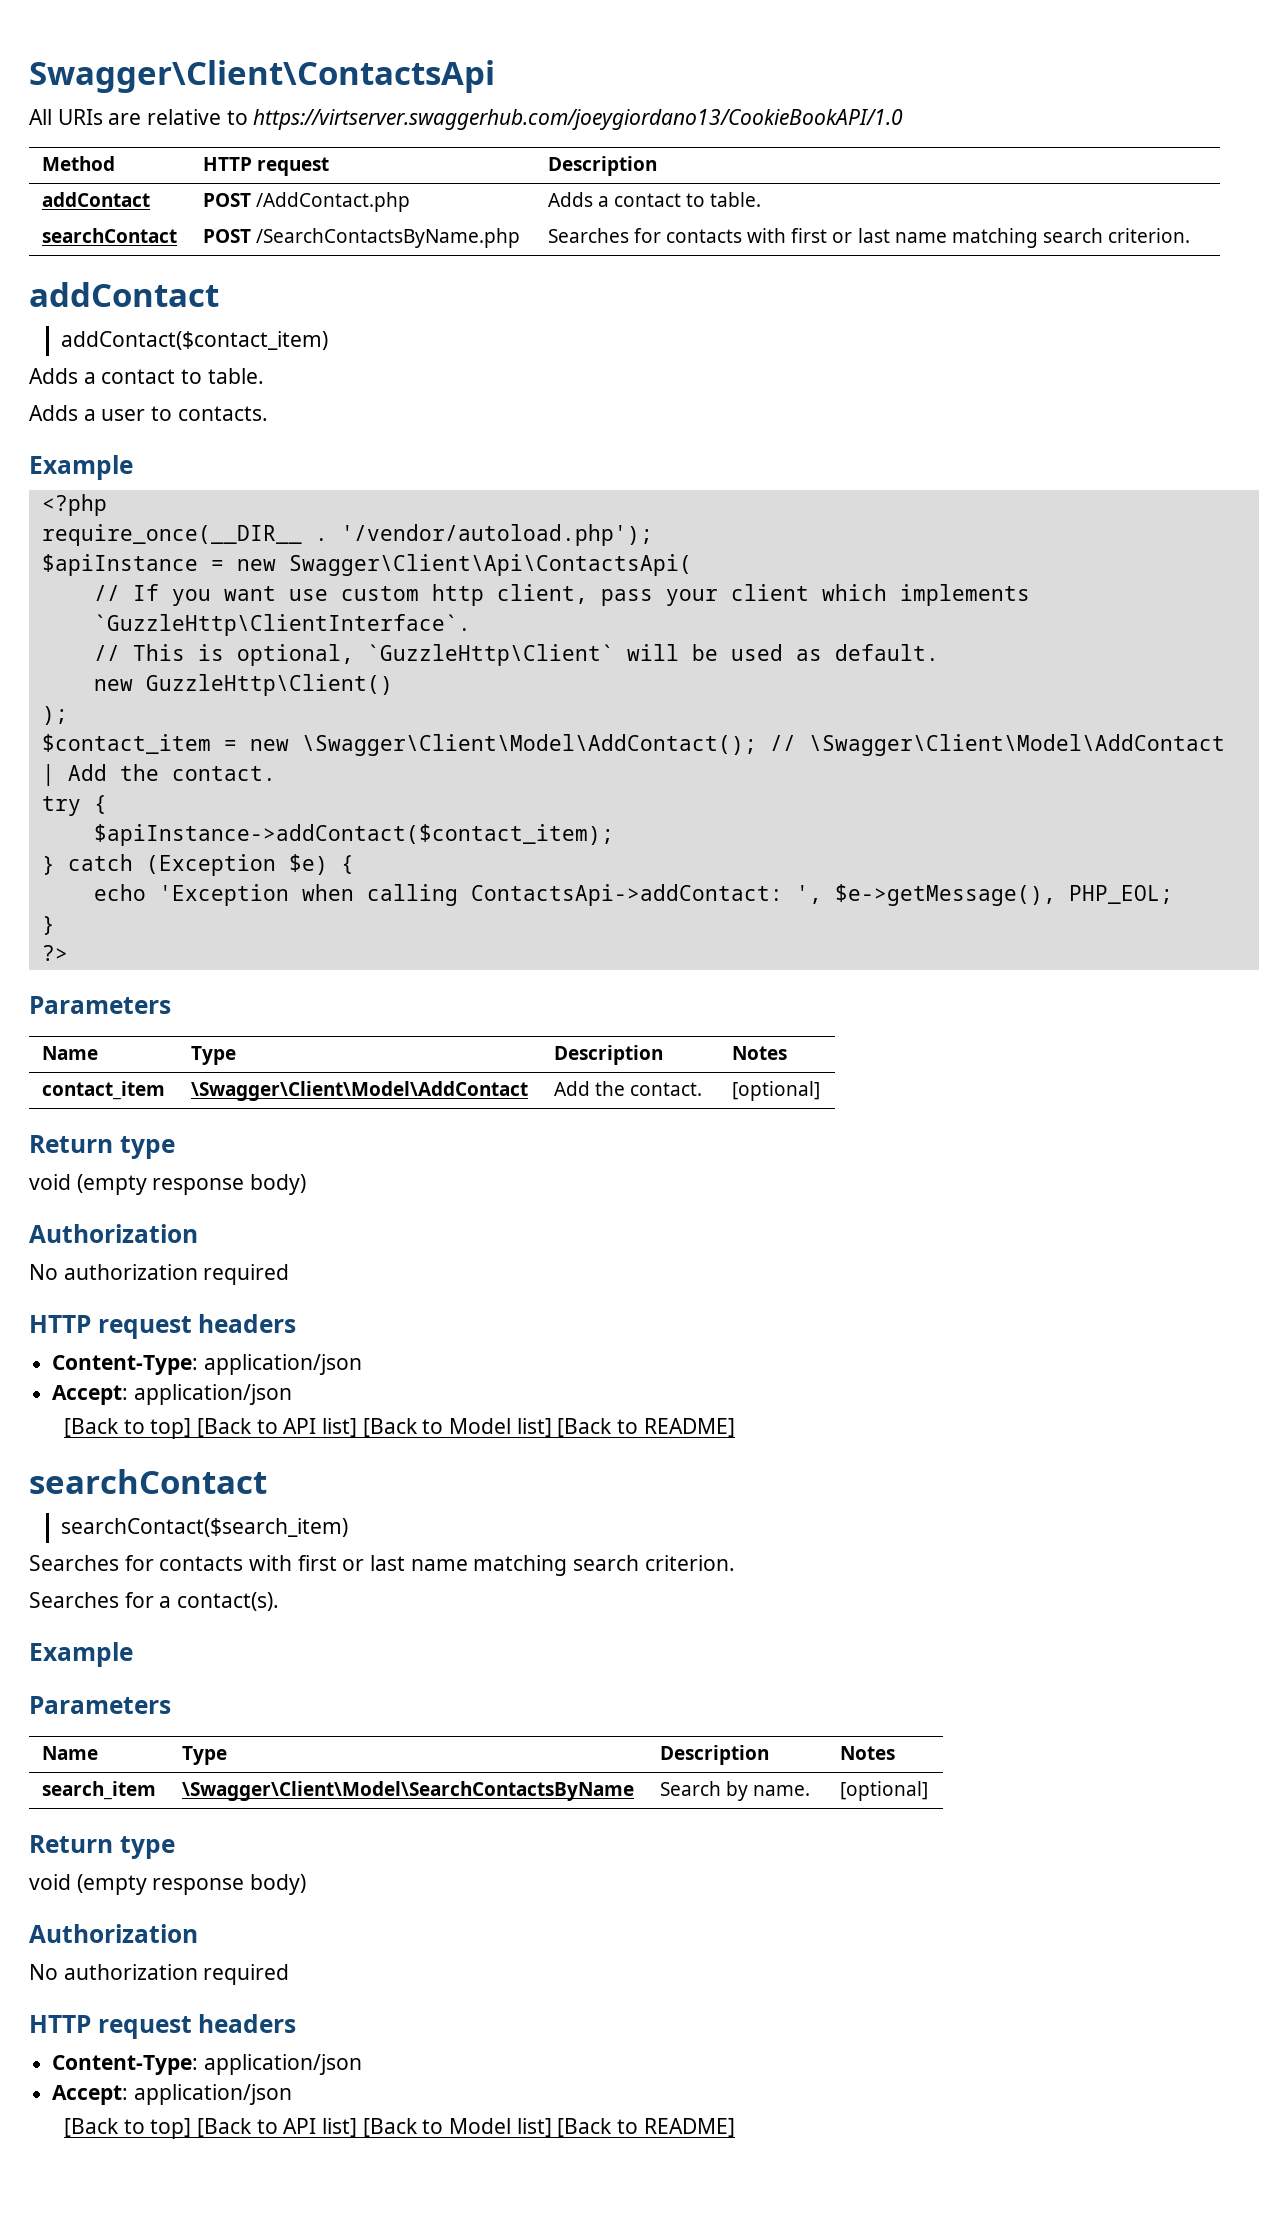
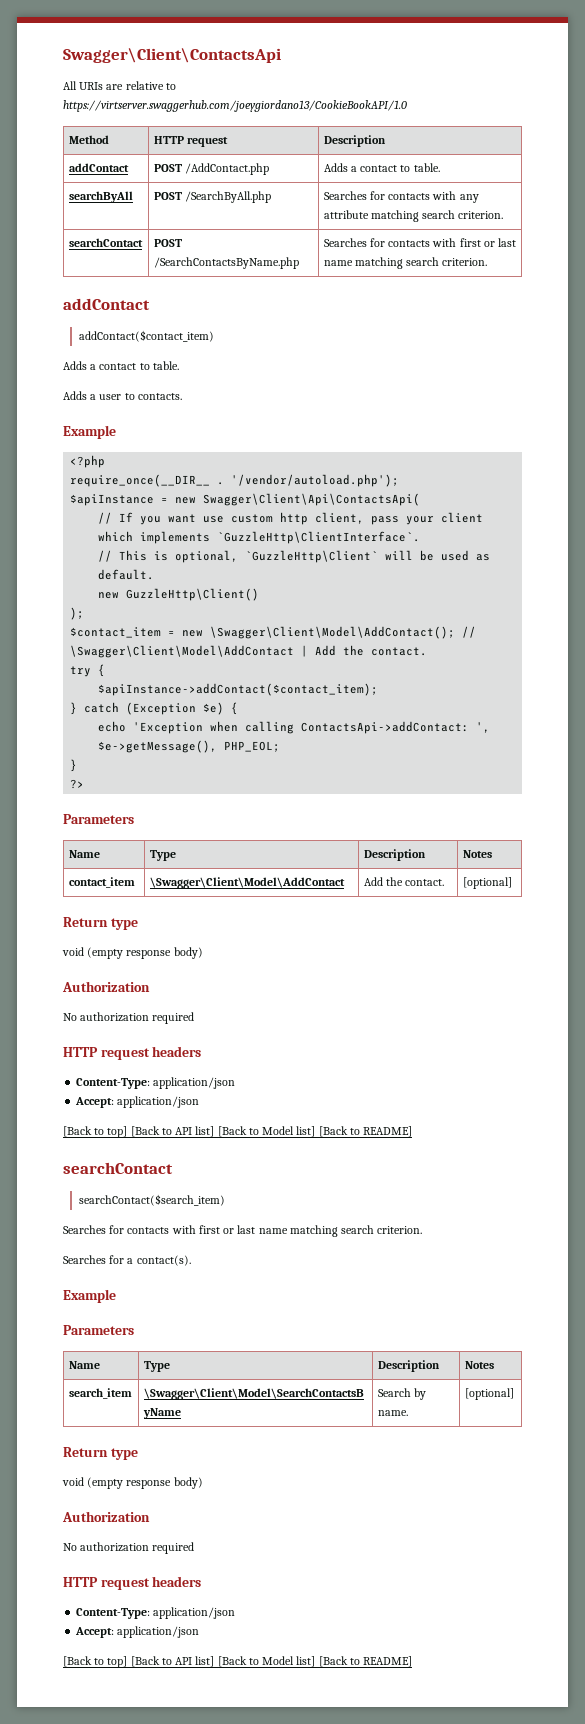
+ searchByAll | POST /SearchByAll.php | Searches for contacts with any attribute matching search criterion.

